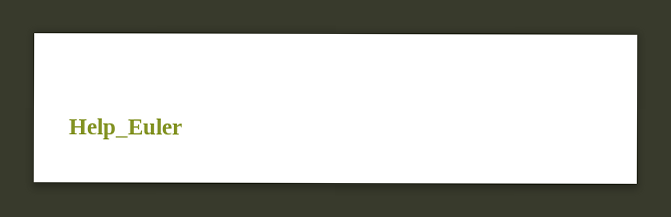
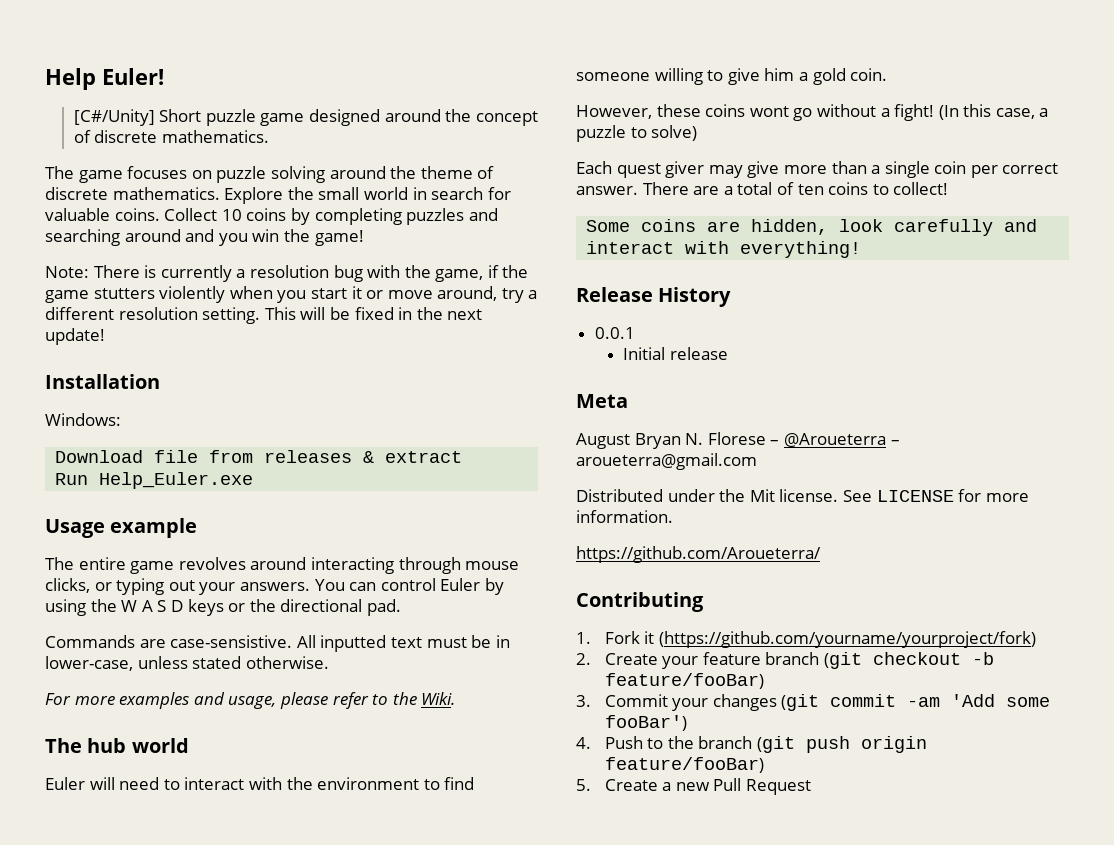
- Help_Euler
+ Help Euler!
+ [C#/Unity] Short puzzle game designed around the concept of discrete mathematics.
+ The game focuses on puzzle solving around the theme of discrete mathematics. Explore the small world in search for valuable coins. Collect 10 coins by completing puzzles and searching around and you win the game!
+ Note: There is currently a resolution bug with the game, if the game stutters violently when you start it or move around, try a different resolution setting. This will be fixed in the next update!
+ Installation
+ Windows:
+ Download file from releases & extract
+ Run Help_Euler.exe
+ Usage example
+ The entire game revolves around interacting through mouse clicks, or typing out your answers. You can control Euler by using the W A S D keys or the directional pad.
+ Commands are case-sensistive. All inputted text must be in lower-case, unless stated otherwise.
+ For more examples and usage, please refer to the Wiki.
+ The hub world
+ Euler will need to interact with the environment to find someone willing to give him a gold coin.
+ However, these coins wont go without a fight! (In this case, a puzzle to solve)
+ Each quest giver may give more than a single coin per correct answer. There are a total of ten coins to collect!
+ Some coins are hidden, look carefully and interact with everything!
+ Release History
+ 0.0.1
+ Initial release
+ Meta
+ August Bryan N. Florese – @Aroueterra – aroueterra@gmail.com
+ Distributed under the Mit license. See LICENSE for more information.
+ https://github.com/Aroueterra/
+ Contributing
+ 1. Fork it (https://github.com/yourname/yourproject/fork)
+ 2. Create your feature branch (git checkout -b feature/fooBar)
+ 3. Commit your changes (git commit -am 'Add some fooBar')
+ 4. Push to the branch (git push origin feature/fooBar)
+ 5. Create a new Pull Request

